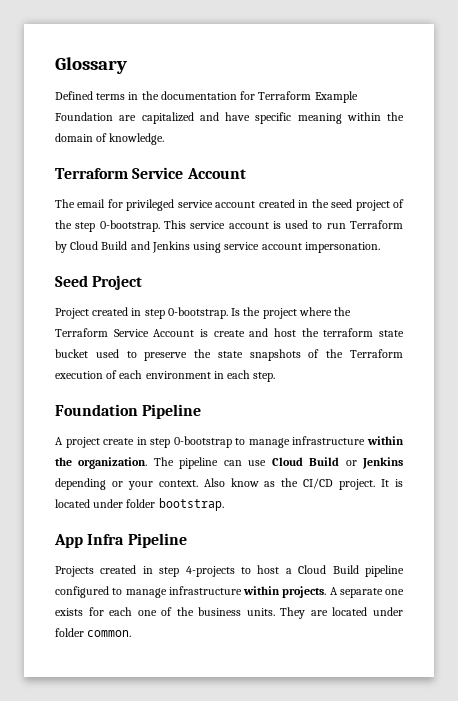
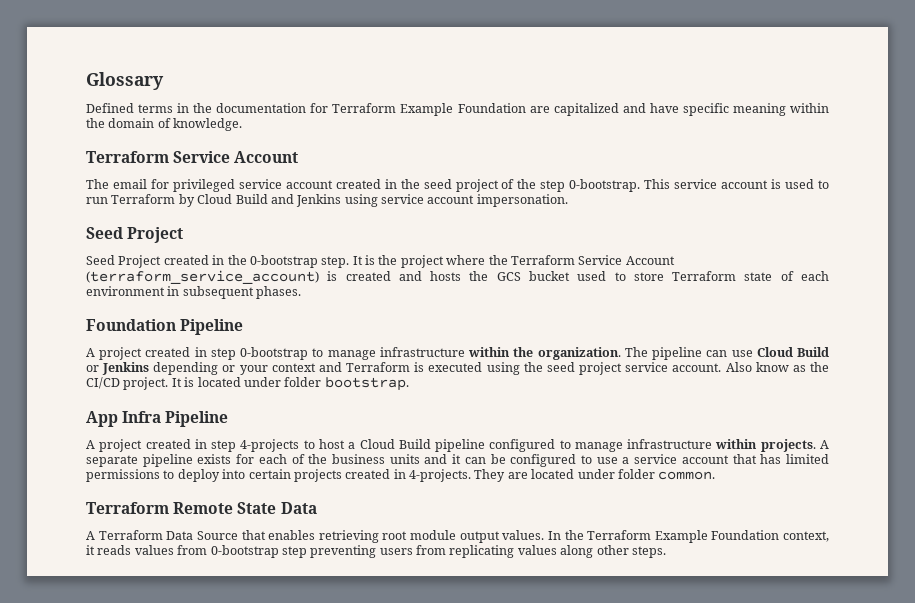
- Project created in step 0-bootstrap. Is the project where the Terraform Service Account is create and host the terraform state bucket used to preserve the state snapshots of the Terraform execution of each environment in each step.
+ Seed Project created in the 0-bootstrap step. It is the project where the Terraform Service Account (terraform_service_account) is created and hosts the GCS bucket used to store Terraform state of each environment in subsequent phases.
- A project create in step 0-bootstrap to manage infrastructure within the organization.
+ A project created in step 0-bootstrap to manage infrastructure within the organization.
- The pipeline can use Cloud Build or Jenkins depending or your context.
+ The pipeline can use Cloud Build or Jenkins depending or your context and Terraform is executed using the seed project service account.
- Projects created in step 4-projects to host a Cloud Build pipeline configured to manage infrastructure within projects.
+ A project created in step 4-projects to host a Cloud Build pipeline configured to manage infrastructure within projects.
- A separate one exists for each one of the business units.
+ A separate pipeline exists for each of the business units and it can be configured to use a service account that has limited permissions to deploy into certain projects created in 4-projects.
+ Terraform Remote State Data
+ A Terraform Data Source that enables retrieving root module output values. In the Terraform Example Foundation context, it reads values from 0-bootstrap step preventing users from replicating values along other steps.

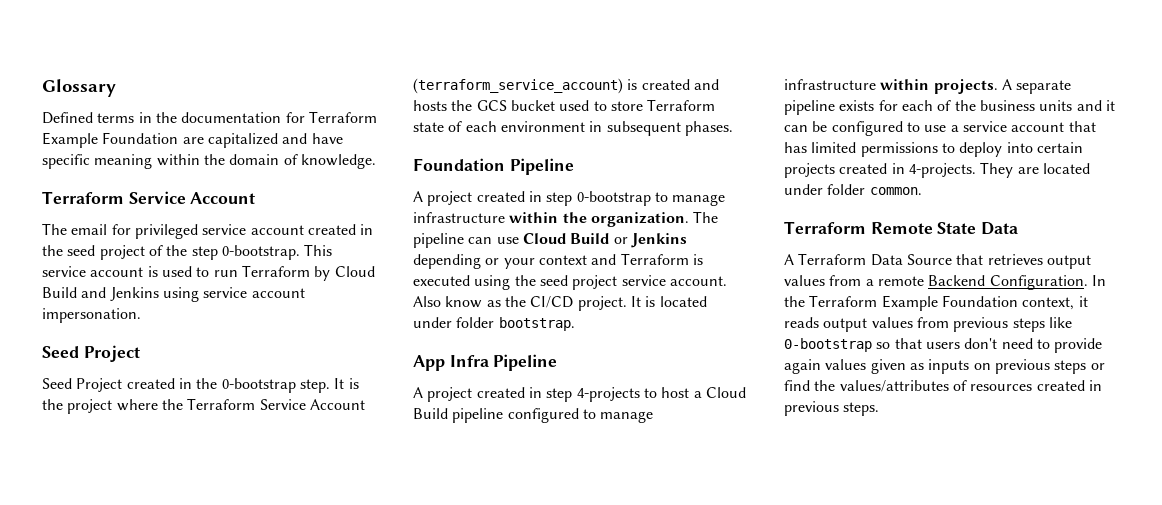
- A Terraform Data Source that enables retrieving root module output values.
+ A Terraform Data Source that retrieves output values from a remote Backend Configuration.
- In the Terraform Example Foundation context, it reads values from 0-bootstrap step preventing users from replicating values along other steps.
+ In the Terraform Example Foundation context, it reads output values from previous steps like 0-bootstrap so that users don't need to provide again values given as inputs on previous steps or find the values/attributes of resources created in previous steps.

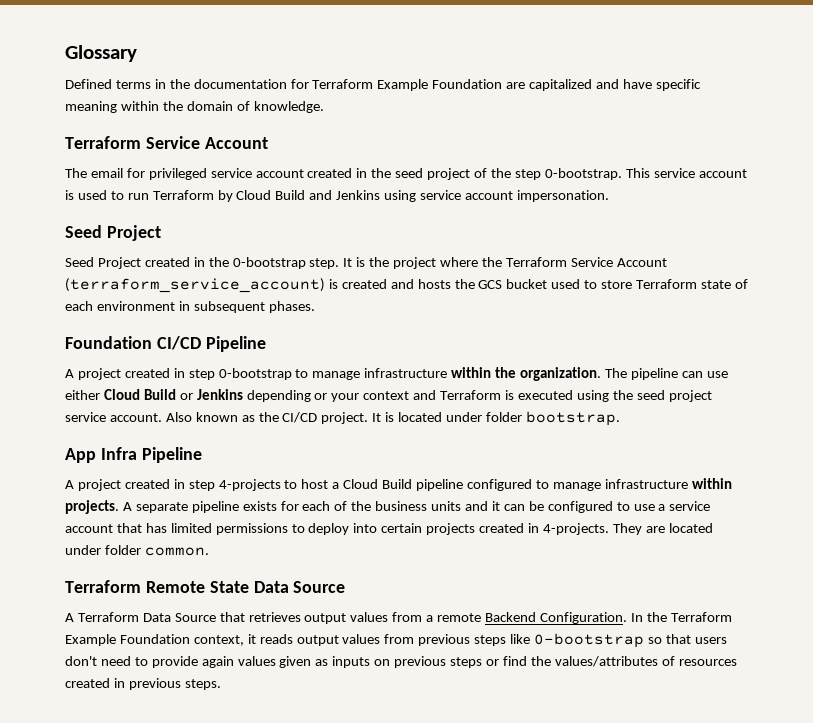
- Foundation Pipeline
+ Foundation CI/CD Pipeline
- The pipeline can use Cloud Build or Jenkins depending or your context and Terraform is executed using the seed project service account.
+ The pipeline can use either Cloud Build or Jenkins depending or your context and Terraform is executed using the seed project service account.
- Also know as the CI/CD project.
+ Also known as the CI/CD project.
- Terraform Remote State Data
+ Terraform Remote State Data Source

